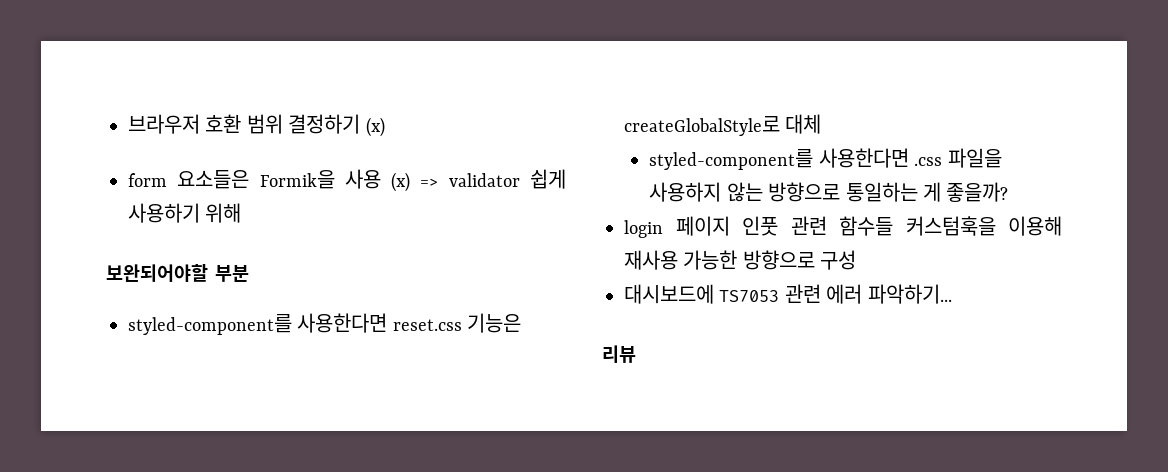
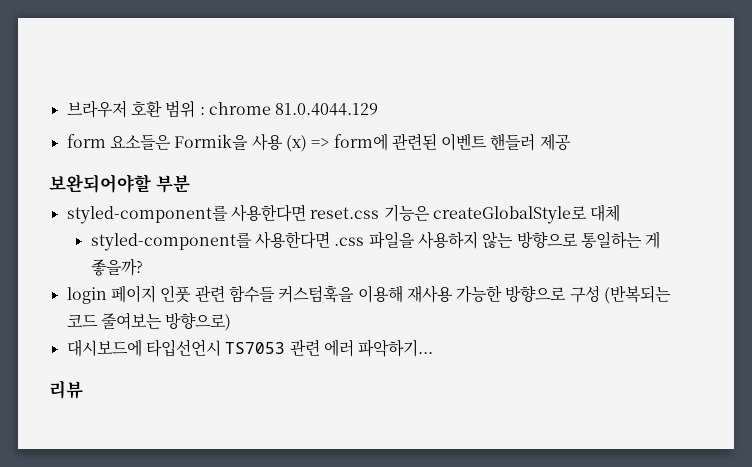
- 브라우저 호환 범위 결정하기 (x)
+ 브라우저 호환 범위 : chrome 81.0.4044.129
- form 요소들은 Formik을 사용 (x) => validator 쉽게 사용하기 위해
+ form 요소들은 Formik을 사용 (x) => form에 관련된 이벤트 핸들러 제공
- login 페이지 인풋 관련 함수들 커스텀훅을 이용해 재사용 가능한 방향으로 구성
+ login 페이지 인풋 관련 함수들 커스텀훅을 이용해 재사용 가능한 방향으로 구성 (반복되는 코드 줄여보는 방향으로)
- 대시보드에 TS7053 관련 에러 파악하기...
+ 대시보드에 타입선언시 TS7053 관련 에러 파악하기...

